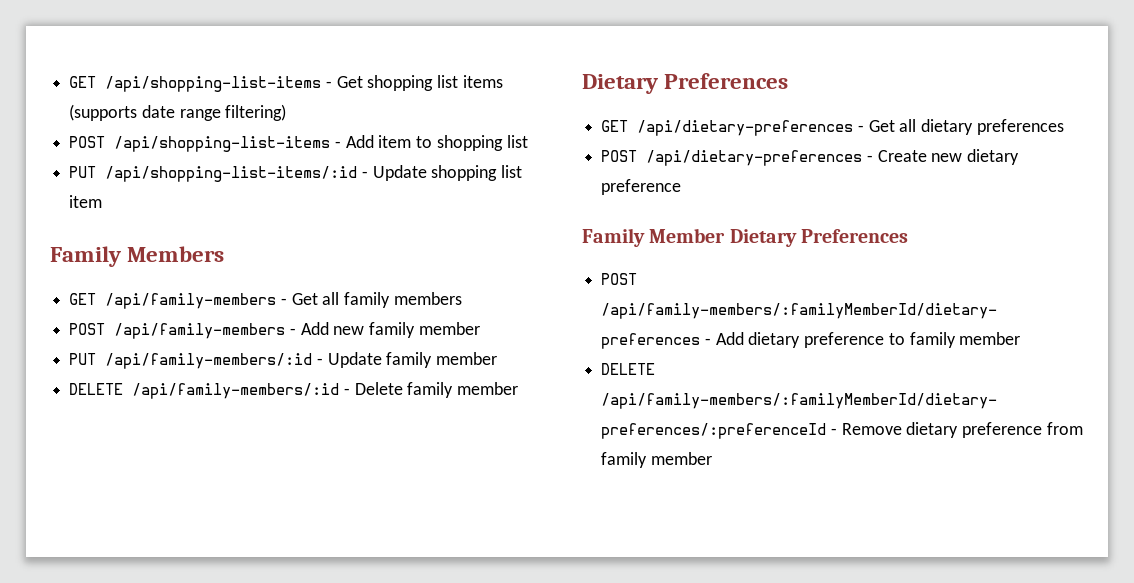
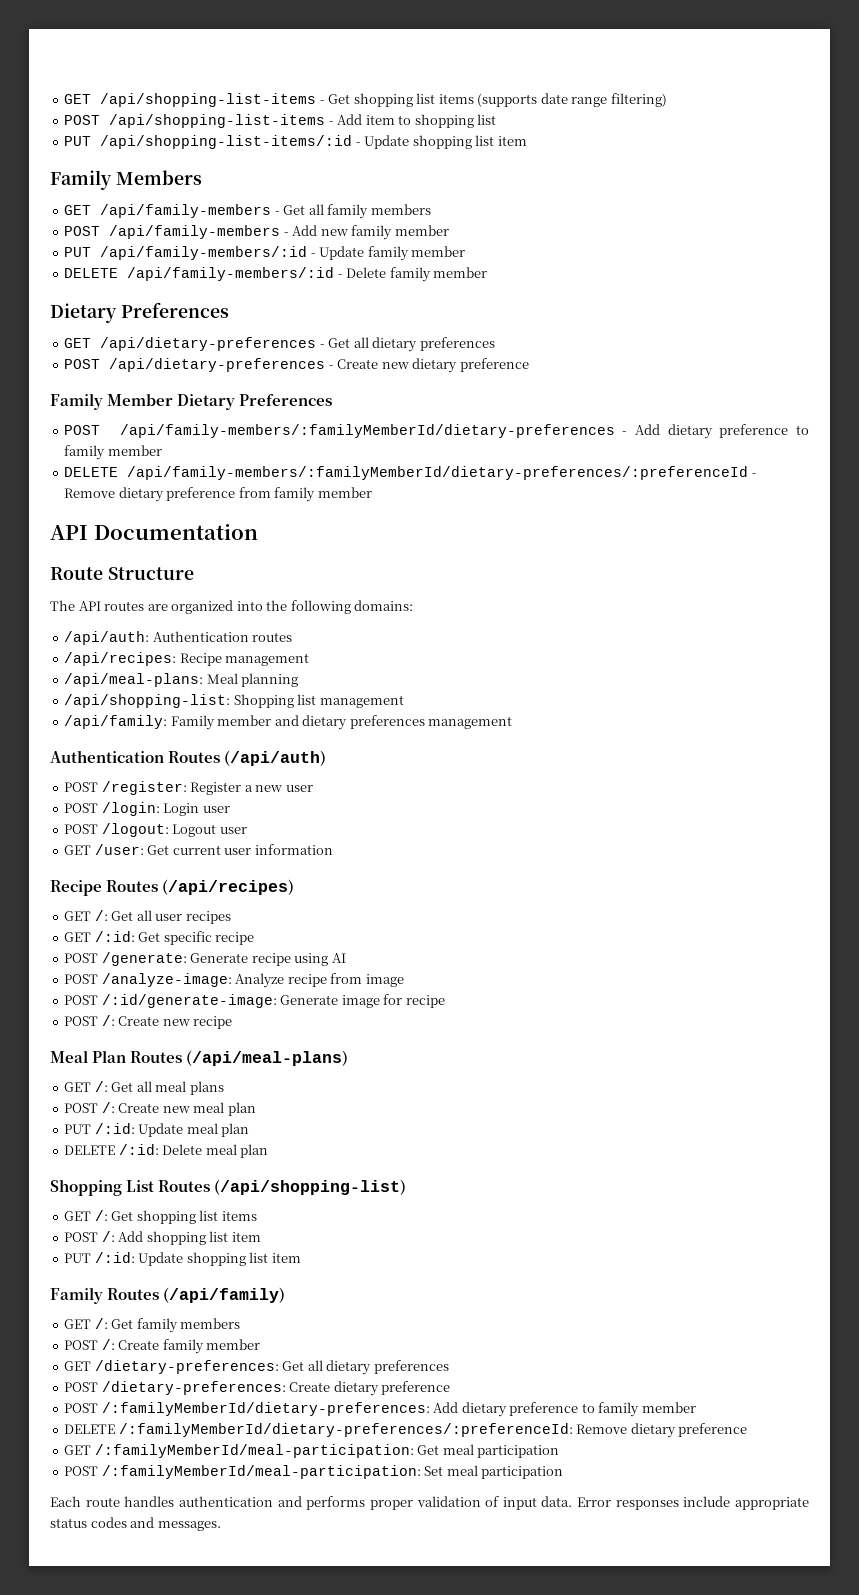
+ API Documentation
+ Route Structure
+ The API routes are organized into the following domains:
+ /api/auth: Authentication routes
+ /api/recipes: Recipe management
+ /api/meal-plans: Meal planning
+ /api/shopping-list: Shopping list management
+ /api/family: Family member and dietary preferences management
+ Authentication Routes (/api/auth)
+ POST /register: Register a new user
+ POST /login: Login user
+ POST /logout: Logout user
+ GET /user: Get current user information
+ Recipe Routes (/api/recipes)
+ GET /: Get all user recipes
+ GET /:id: Get specific recipe
+ POST /generate: Generate recipe using AI
+ POST /analyze-image: Analyze recipe from image
+ POST /:id/generate-image: Generate image for recipe
+ POST /: Create new recipe
+ Meal Plan Routes (/api/meal-plans)
+ GET /: Get all meal plans
+ POST /: Create new meal plan
+ PUT /:id: Update meal plan
+ DELETE /:id: Delete meal plan
+ Shopping List Routes (/api/shopping-list)
+ GET /: Get shopping list items
+ POST /: Add shopping list item
+ PUT /:id: Update shopping list item
+ Family Routes (/api/family)
+ GET /: Get family members
+ POST /: Create family member
+ GET /dietary-preferences: Get all dietary preferences
+ POST /dietary-preferences: Create dietary preference
+ POST /:familyMemberId/dietary-preferences: Add dietary preference to family member
+ DELETE /:familyMemberId/dietary-preferences/:preferenceId: Remove dietary preference
+ GET /:familyMemberId/meal-participation: Get meal participation
+ POST /:familyMemberId/meal-participation: Set meal participation
+ Each route handles authentication and performs proper validation of input data. Error responses include appropriate status codes and messages.

